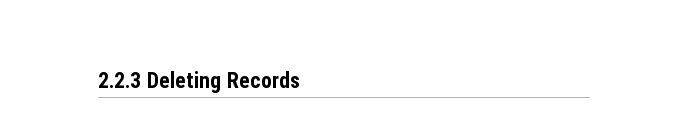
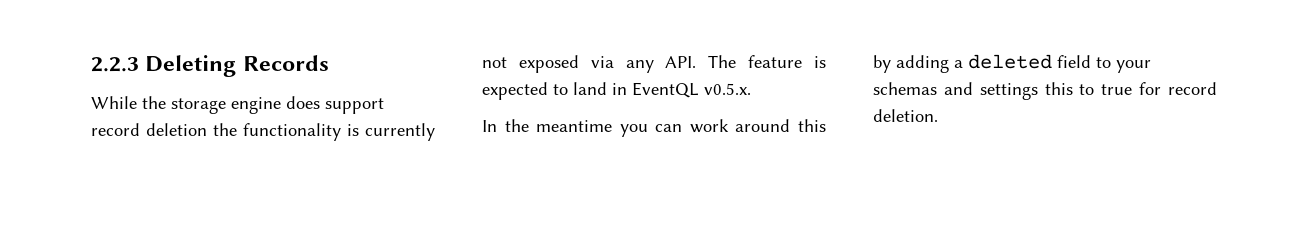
+ While the storage engine does support record deletion the functionality is currently not exposed via any API. The feature is expected to land in EventQL v0.5.x.
+ In the meantime you can work around this by adding a deleted field to your schemas and settings this to true for record deletion.

